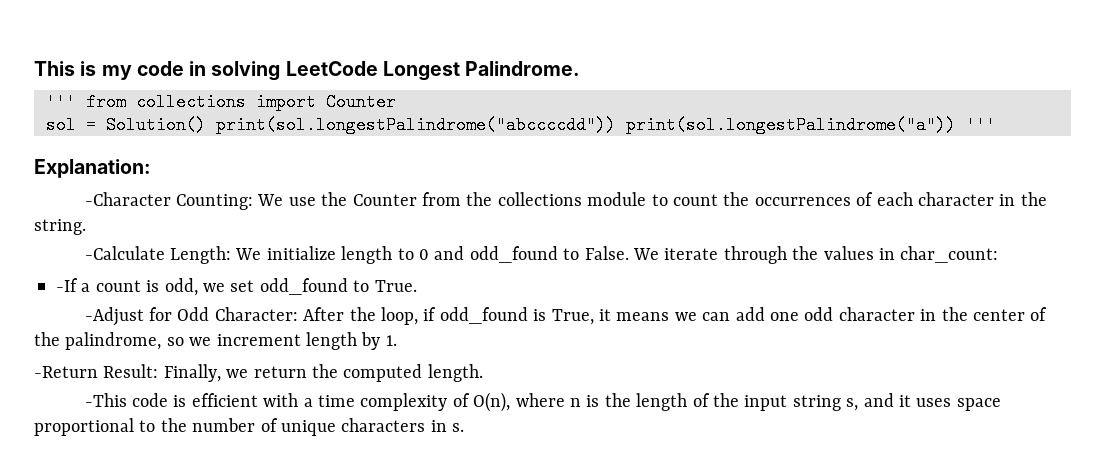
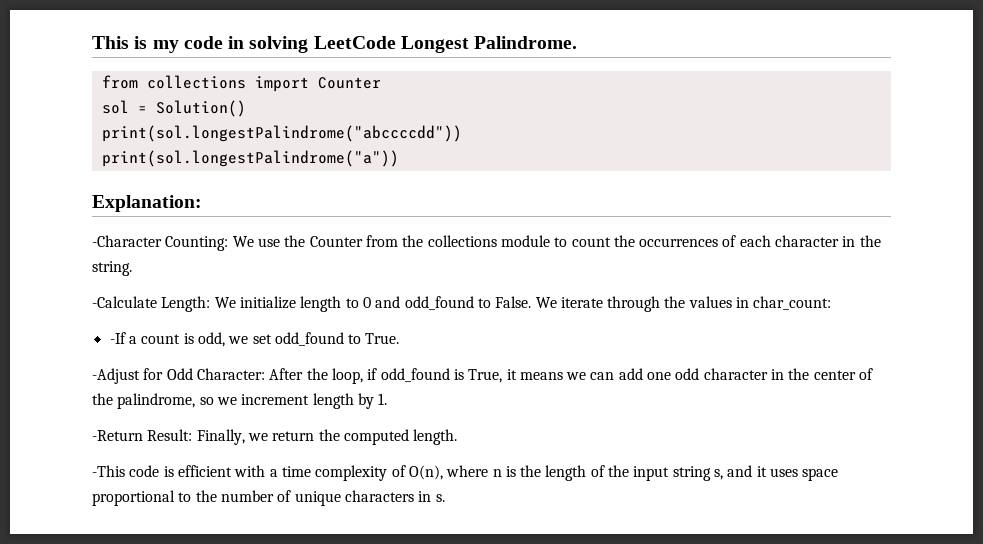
- ''' from collections import Counter
+ from collections import Counter
- sol = Solution() print(sol.longestPalindrome("abccccdd")) print(sol.longestPalindrome("a")) '''
+ sol = Solution()
+ print(sol.longestPalindrome("abccccdd"))
+ print(sol.longestPalindrome("a"))

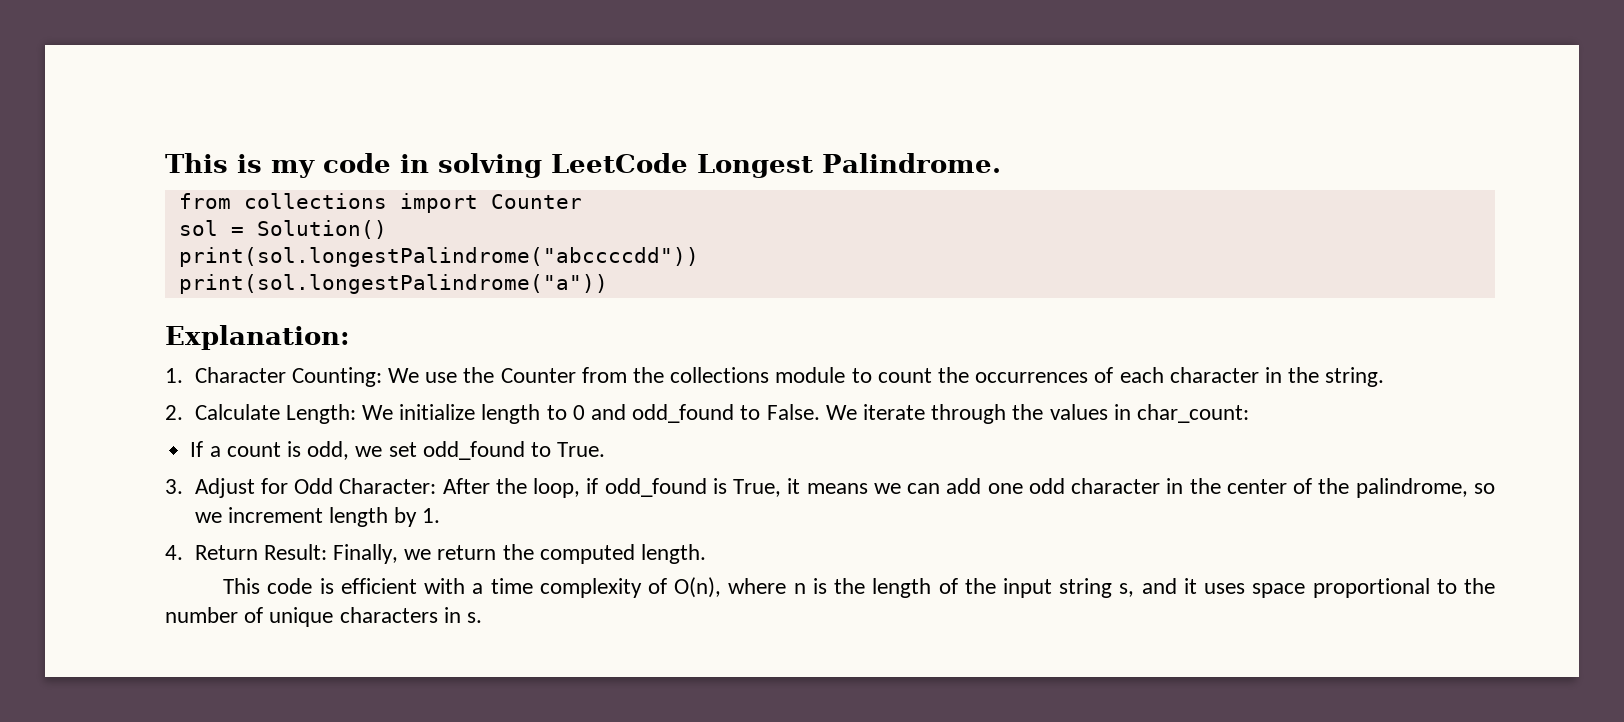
- -Character Counting: We use the Counter from the collections module to count the occurrences of each character in the string.
+ 1. Character Counting: We use the Counter from the collections module to count the occurrences of each character in the string.
- -Calculate Length: We initialize length to 0 and odd_found to False.
+ 2. Calculate Length: We initialize length to 0 and odd_found to False.
- -If a count is odd, we set odd_found to True.
+ If a count is odd, we set odd_found to True.
- -Adjust for Odd Character: After the loop, if odd_found is True, it means we can add one odd character in the center of the palindrome, so we increment length by 1.
+ 3. Adjust for Odd Character: After the loop, if odd_found is True, it means we can add one odd character in the center of the palindrome, so we increment length by 1.
- -Return Result: Finally, we return the computed length.
+ 4. Return Result: Finally, we return the computed length.
- -This code is efficient with a time complexity of O(n), where n is the length of the input string s, and it uses space proportional to the number of unique characters in s.
+ This code is efficient with a time complexity of O(n), where n is the length of the input string s, and it uses space proportional to the number of unique characters in s.

